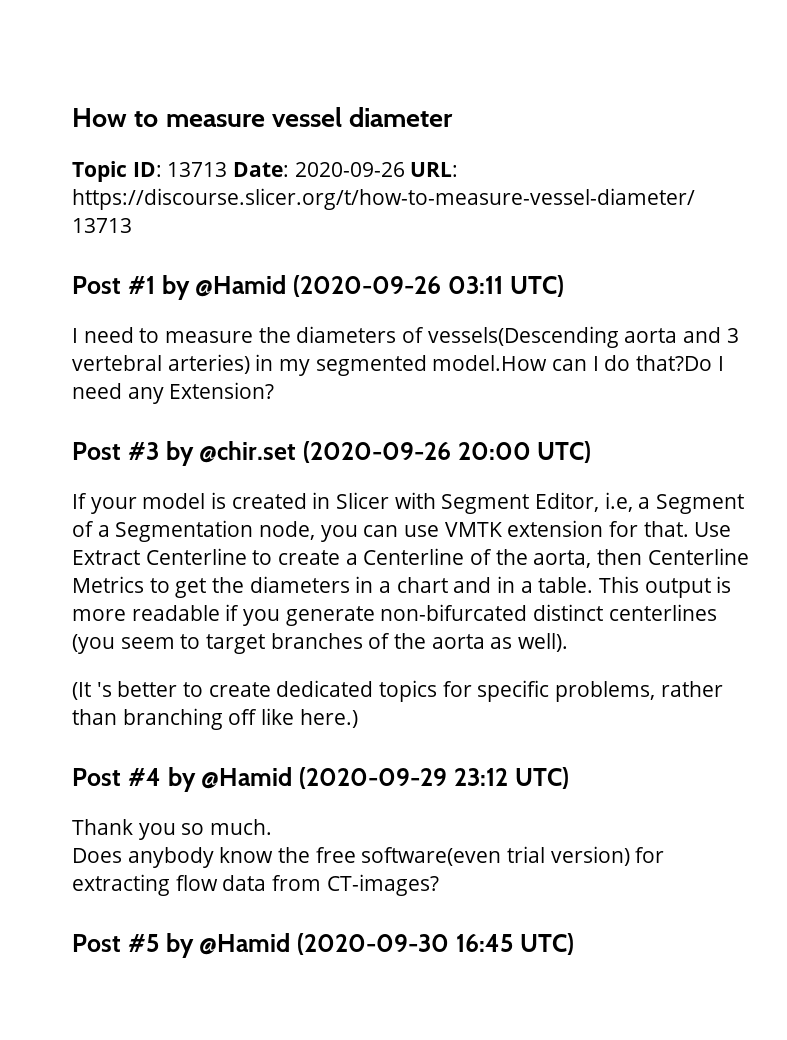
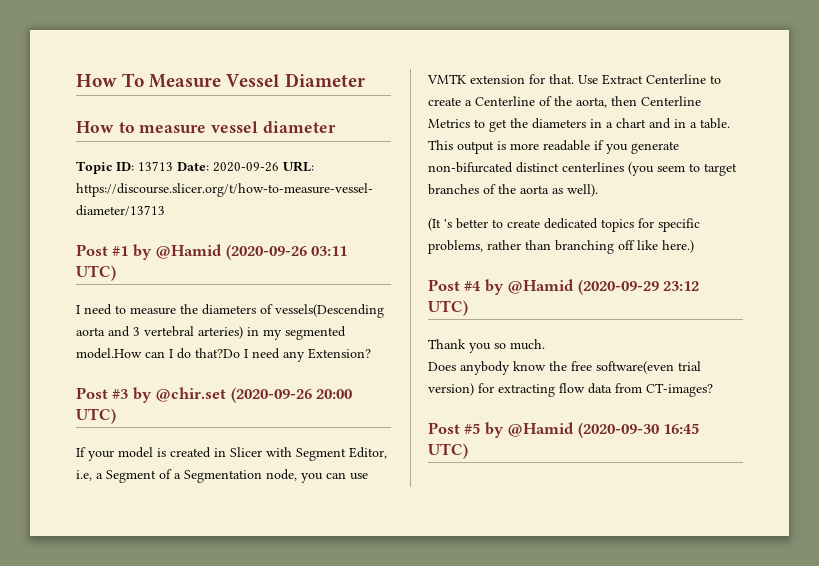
+ How To Measure Vessel Diameter

